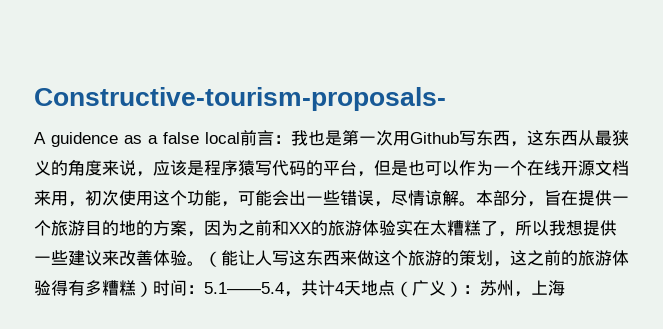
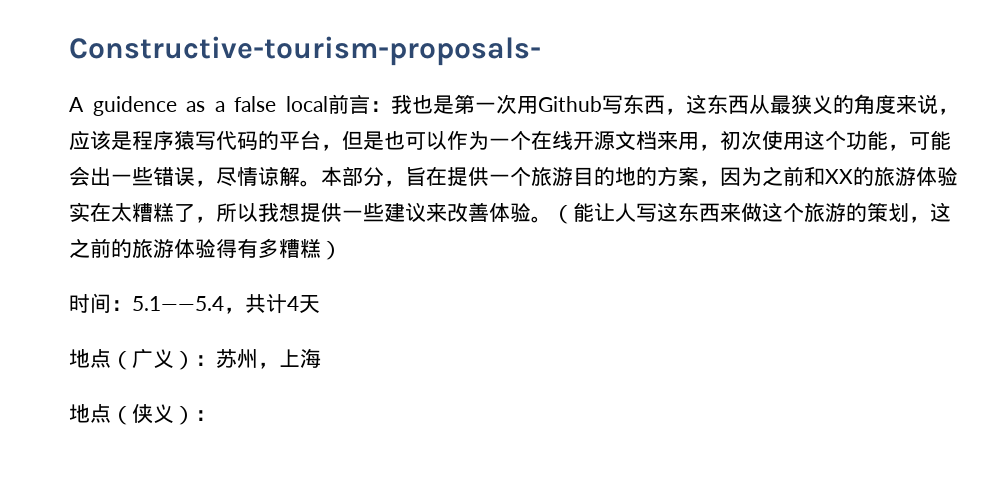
- （能让人写这东西来做这个旅游的策划，这之前的旅游体验得有多糟糕）时间：5.1——5.4，共计4天地点（广义）：苏州，上海
+ （能让人写这东西来做这个旅游的策划，这之前的旅游体验得有多糟糕）
+ 时间：5.1——5.4，共计4天
+ 地点（广义）：苏州，上海
+ 地点（侠义）：

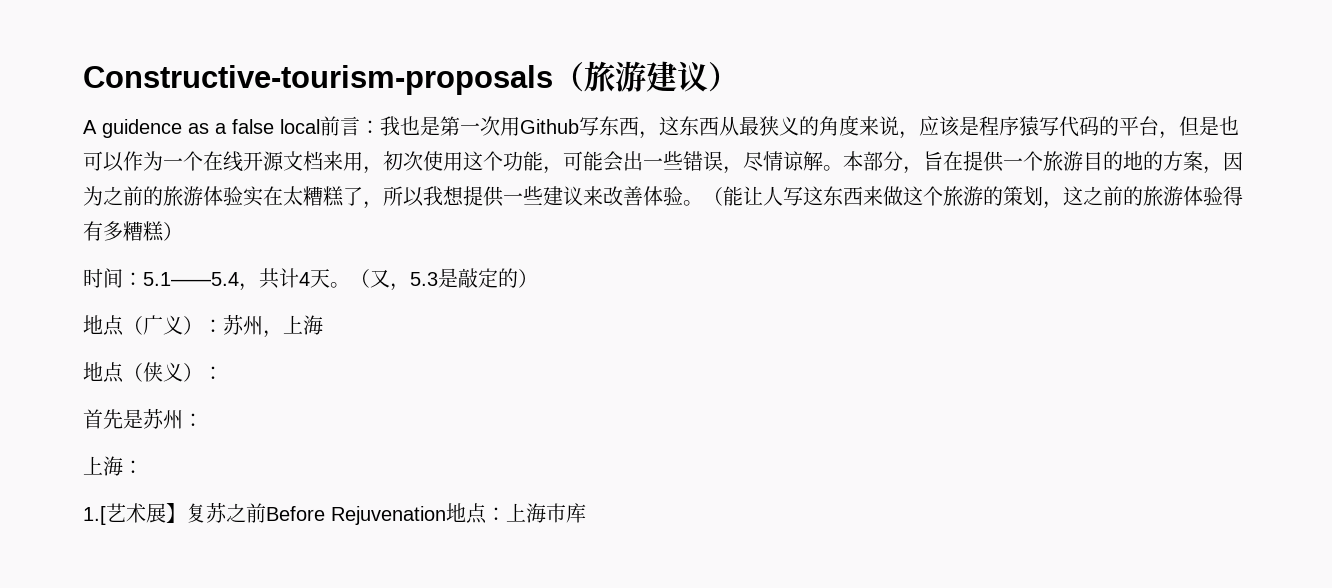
- Constructive-tourism-proposals-
+ Constructive-tourism-proposals（旅游建议）
- 本部分，旨在提供一个旅游目的地的方案，因为之前和XX的旅游体验实在太糟糕了，所以我想提供一些建议来改善体验。
+ 本部分，旨在提供一个旅游目的地的方案，因为之前的旅游体验实在太糟糕了，所以我想提供一些建议来改善体验。
- 时间：5.1——5.4，共计4天
+ 时间：5.1——5.4，共计4天。（又，5.3是敲定的）
+ 首先是苏州：
+ 上海：
+ 1.[艺术展】复苏之前Before Rejuvenation地点：上海市库

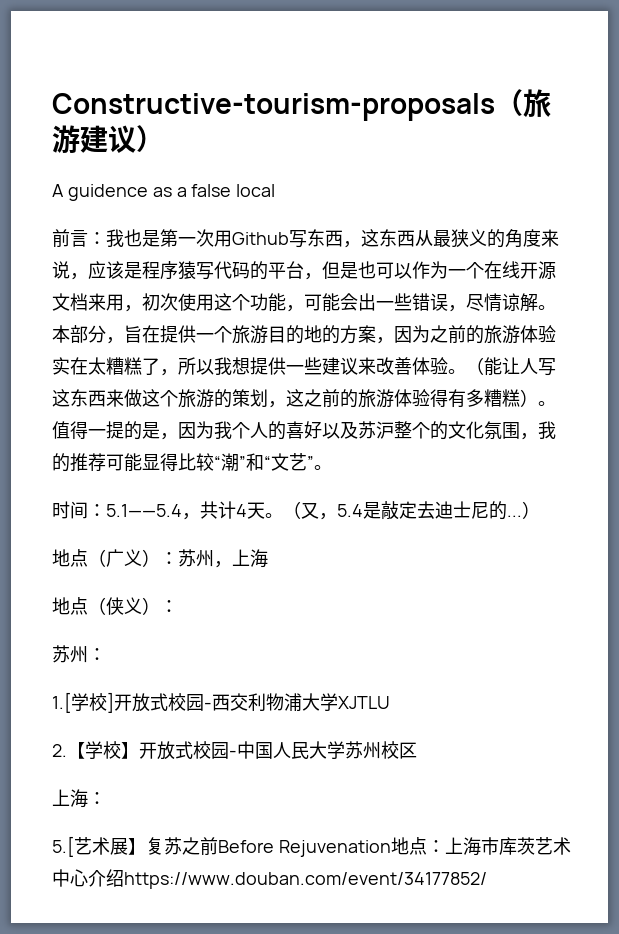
- A guidence as a false local前言：我也是第一次用Github写东西，这东西从最狭义的角度来说，应该是程序猿写代码的平台，但是也可以作为一个在线开源文档来用，初次使用这个功能，可能会出一些错误，尽情谅解。
+ A guidence as a false local
+ 前言：我也是第一次用Github写东西，这东西从最狭义的角度来说，应该是程序猿写代码的平台，但是也可以作为一个在线开源文档来用，初次使用这个功能，可能会出一些错误，尽情谅解。
- （能让人写这东西来做这个旅游的策划，这之前的旅游体验得有多糟糕）
+ （能让人写这东西来做这个旅游的策划，这之前的旅游体验得有多糟糕）。值得一提的是，因为我个人的喜好以及苏沪整个的文化氛围，我的推荐可能显得比较“潮”和“文艺”。
- （又，5.3是敲定的）
+ （又，5.4是敲定去迪士尼的...）
- 首先是苏州：
+ 苏州：
+ 1.[学校]开放式校园-西交利物浦大学XJTLU
+ 2.【学校】开放式校园-中国人民大学苏州校区
- 1.[艺术展】复苏之前Before Rejuvenation地点：上海市库
+ 5.[艺术展】复苏之前Before Rejuvenation地点：上海市库茨艺术中心介绍https://www.douban.com/event/34177852/

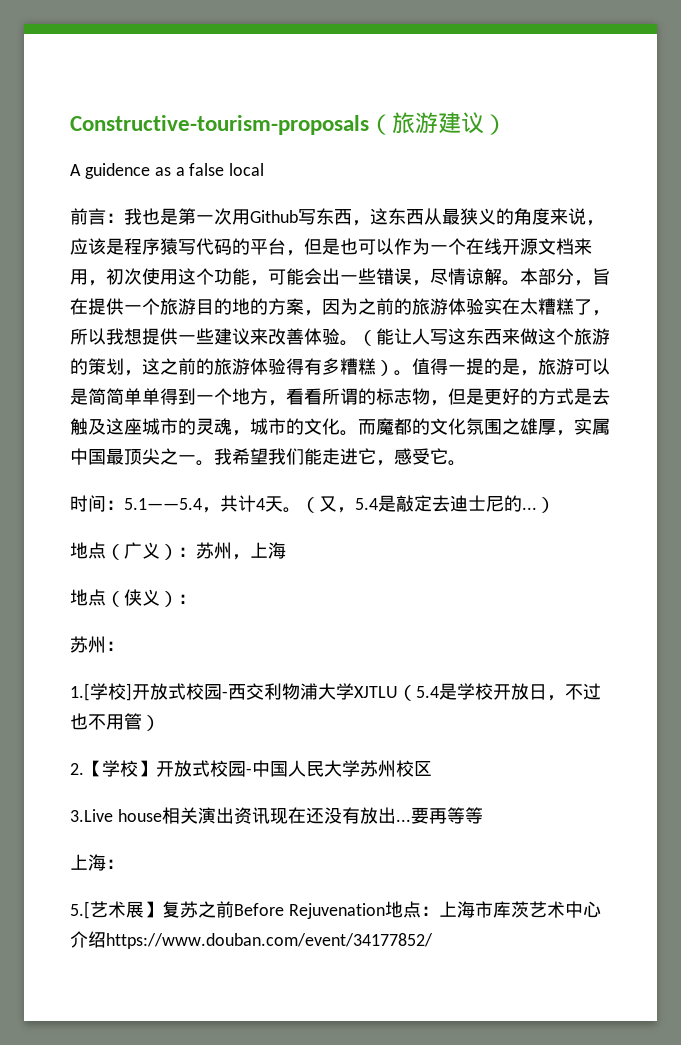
- 值得一提的是，因为我个人的喜好以及苏沪整个的文化氛围，我的推荐可能显得比较“潮”和“文艺”。
+ 值得一提的是，旅游可以是简简单单得到一个地方，看看所谓的标志物，但是更好的方式是去触及这座城市的灵魂，城市的文化。而魔都的文化氛围之雄厚，实属中国最顶尖之一。我希望我们能走进它，感受它。
- 1.[学校]开放式校园-西交利物浦大学XJTLU
+ 1.[学校]开放式校园-西交利物浦大学XJTLU（5.4是学校开放日，不过也不用管）
+ 3.Live house相关演出资讯现在还没有放出...要再等等

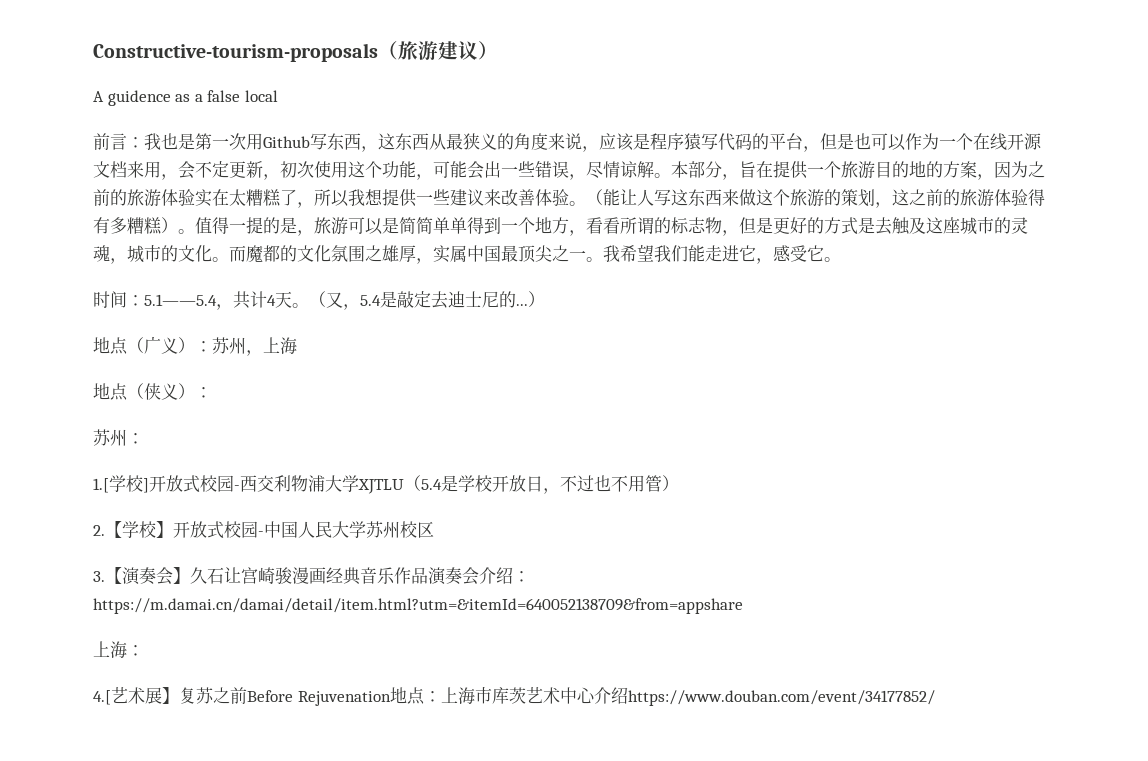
- 前言：我也是第一次用Github写东西，这东西从最狭义的角度来说，应该是程序猿写代码的平台，但是也可以作为一个在线开源文档来用，初次使用这个功能，可能会出一些错误，尽情谅解。
+ 前言：我也是第一次用Github写东西，这东西从最狭义的角度来说，应该是程序猿写代码的平台，但是也可以作为一个在线开源文档来用，会不定更新，初次使用这个功能，可能会出一些错误，尽情谅解。
- 3.Live house相关演出资讯现在还没有放出...要再等等
+ 3.【演奏会】久石让宫崎骏漫画经典音乐作品演奏会介绍：https://m.damai.cn/damai/detail/item.html?utm=&itemId=640052138709&from=appshare
- 5.[艺术展】复苏之前Before Rejuvenation地点：上海市库茨艺术中心介绍https://www.douban.com/event/34177852/
+ 4.[艺术展】复苏之前Before Rejuvenation地点：上海市库茨艺术中心介绍https://www.douban.com/event/34177852/

